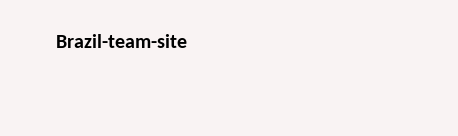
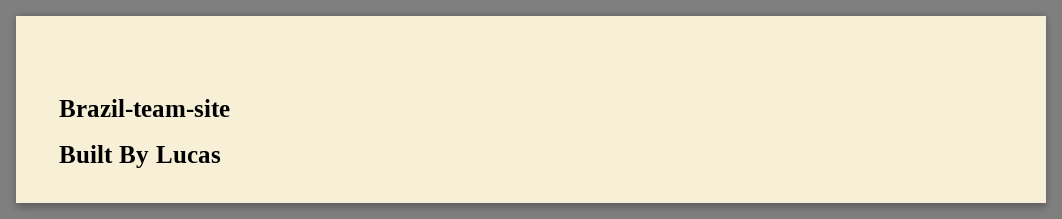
+ Built By Lucas

